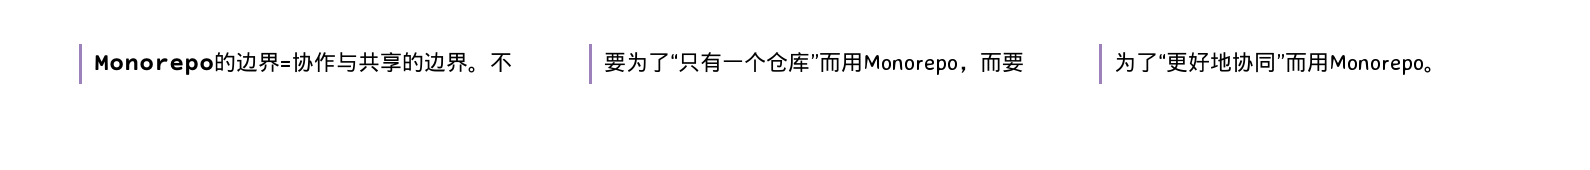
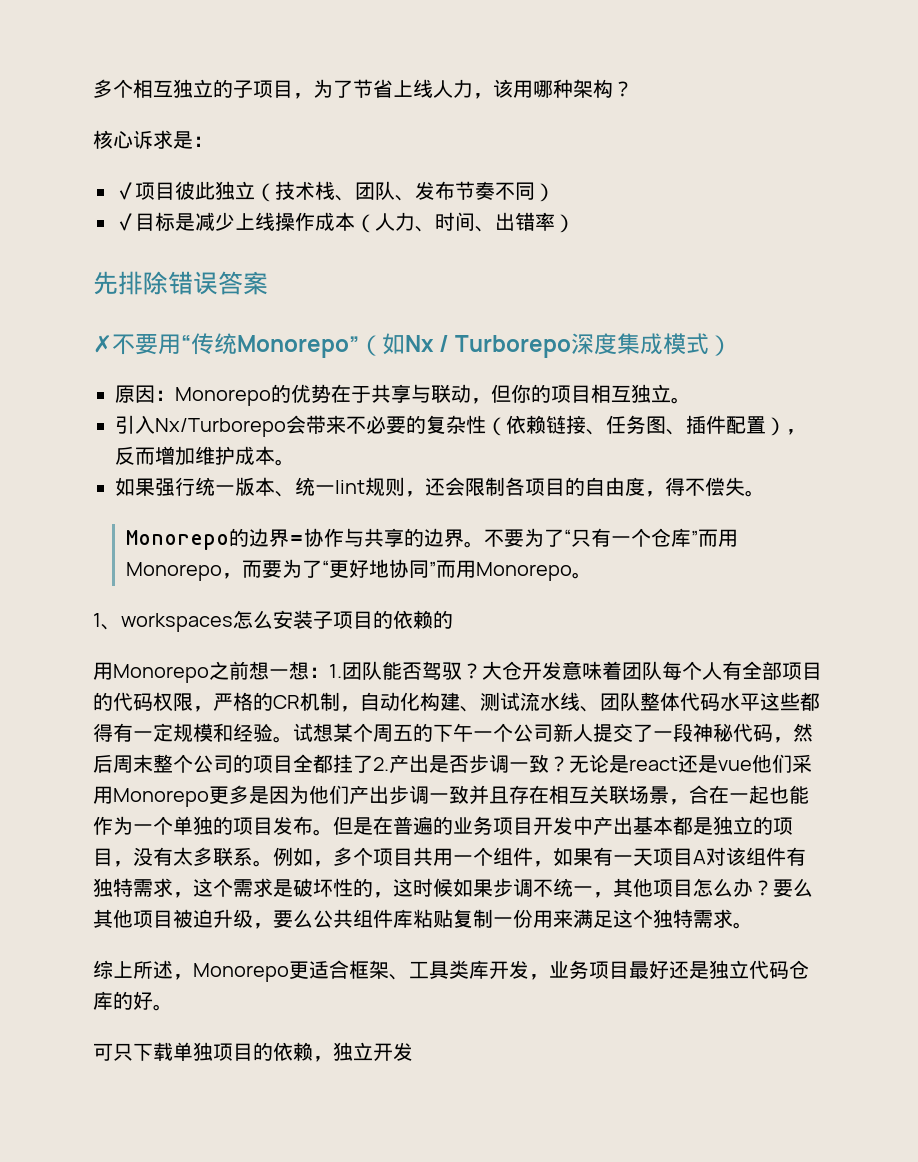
+ 多个相互独立的子项目，为了节省上线人力，该用哪种架构？
+ 核心诉求是：
+ ✓项目彼此独立（技术栈、团队、发布节奏不同）
+ ✓目标是减少上线操作成本（人力、时间、出错率）
+ 先排除错误答案
+ ✗不要用“传统Monorepo”（如Nx / Turborepo深度集成模式）
+ 原因：Monorepo的优势在于共享与联动，但你的项目相互独立。
+ 引入Nx/Turborepo会带来不必要的复杂性（依赖链接、任务图、插件配置），反而增加维护成本。
+ 如果强行统一版本、统一lint规则，还会限制各项目的自由度，得不偿失。
+ 1、workspaces怎么安装子项目的依赖的
+ 用Monorepo之前想一想：1.团队能否驾驭？大仓开发意味着团队每个人有全部项目的代码权限，严格的CR机制，自动化构建、测试流水线、团队整体代码水平这些都得有一定规模和经验。试想某个周五的下午一个公司新人提交了一段神秘代码，然后周末整个公司的项目全都挂了2.产出是否步调一致？无论是react还是vue他们采用Monorepo更多是因为他们产出步调一致并且存在相互关联场景，合在一起也能作为一个单独的项目发布。但是在普遍的业务项目开发中产出基本都是独立的项目，没有太多联系。例如，多个项目共用一个组件，如果有一天项目A对该组件有独特需求，这个需求是破坏性的，这时候如果步调不统一，其他项目怎么办？要么其他项目被迫升级，要么公共组件库粘贴复制一份用来满足这个独特需求。
+ 综上所述，Monorepo更适合框架、工具类库开发，业务项目最好还是独立代码仓库的好。
+ 可只下载单独项目的依赖，独立开发

